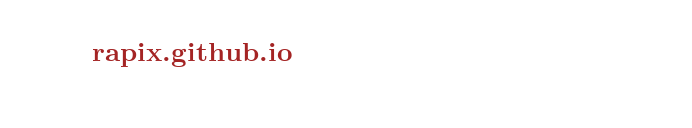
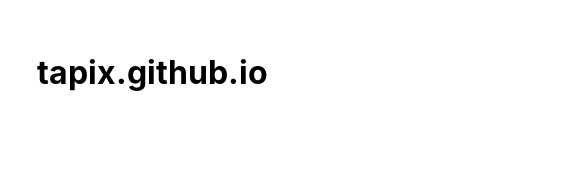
- rapix.github.io
+ tapix.github.io

